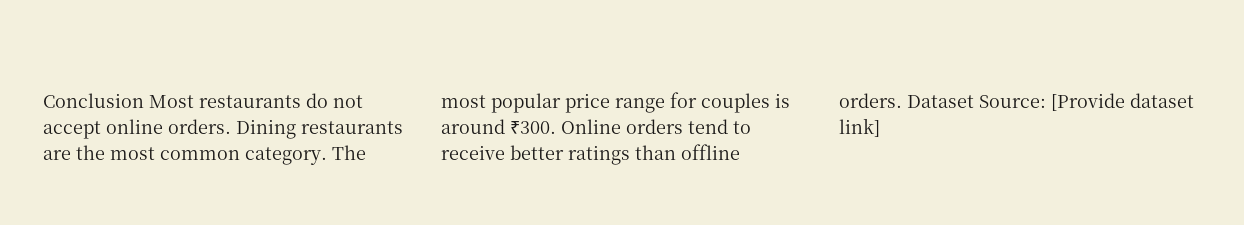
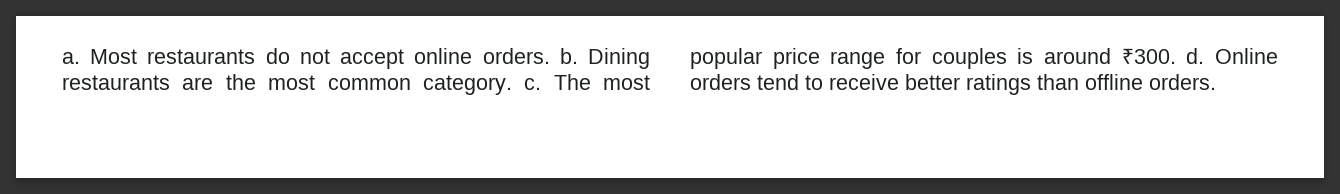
- Conclusion Most restaurants do not accept online orders.
+ a. Most restaurants do not accept online orders. b.
- Dining restaurants are the most common category.
+ Dining restaurants are the most common category. c.
- The most popular price range for couples is around ₹300.
+ The most popular price range for couples is around ₹300. d.
- Dataset Source: [Provide dataset link]

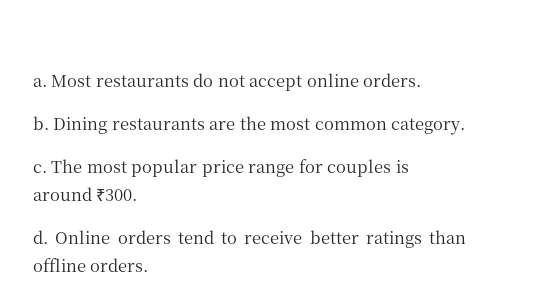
- Most restaurants do not accept online orders. b.
+ Most restaurants do not accept online orders.
+ b.
- Dining restaurants are the most common category. c.
+ Dining restaurants are the most common category.
+ c.
- The most popular price range for couples is around ₹300. d.
+ The most popular price range for couples is around ₹300.
+ d.

